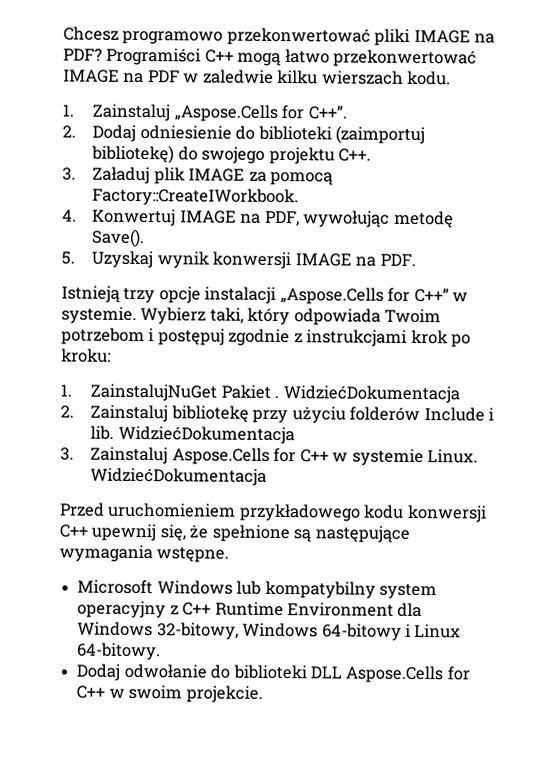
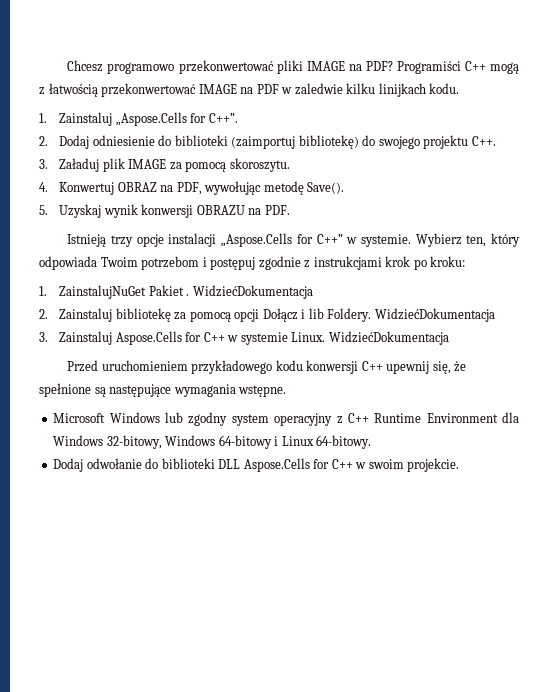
- Programiści C++ mogą łatwo przekonwertować IMAGE na PDF w zaledwie kilku wierszach kodu.
+ Programiści C++ mogą z łatwością przekonwertować IMAGE na PDF w zaledwie kilku linijkach kodu.
- 3. Załaduj plik IMAGE za pomocą Factory::CreateIWorkbook.
+ 3. Załaduj plik IMAGE za pomocą skoroszytu.
- 4. Konwertuj IMAGE na PDF, wywołując metodę Save().
+ 4. Konwertuj OBRAZ na PDF, wywołując metodę Save().
- 5. Uzyskaj wynik konwersji IMAGE na PDF.
+ 5. Uzyskaj wynik konwersji OBRAZU na PDF.
- Wybierz taki, który odpowiada Twoim potrzebom i postępuj zgodnie z instrukcjami krok po kroku:
+ Wybierz ten, który odpowiada Twoim potrzebom i postępuj zgodnie z instrukcjami krok po kroku:
- 2. Zainstaluj bibliotekę przy użyciu folderów Include i lib.
+ 2. Zainstaluj bibliotekę za pomocą opcji Dołącz i lib Foldery.
- Microsoft Windows lub kompatybilny system operacyjny z C++ Runtime Environment dla Windows 32-bitowy, Windows 64-bitowy i Linux 64-bitowy.
+ Microsoft Windows lub zgodny system operacyjny z C++ Runtime Environment dla Windows 32-bitowy, Windows 64-bitowy i Linux 64-bitowy.

